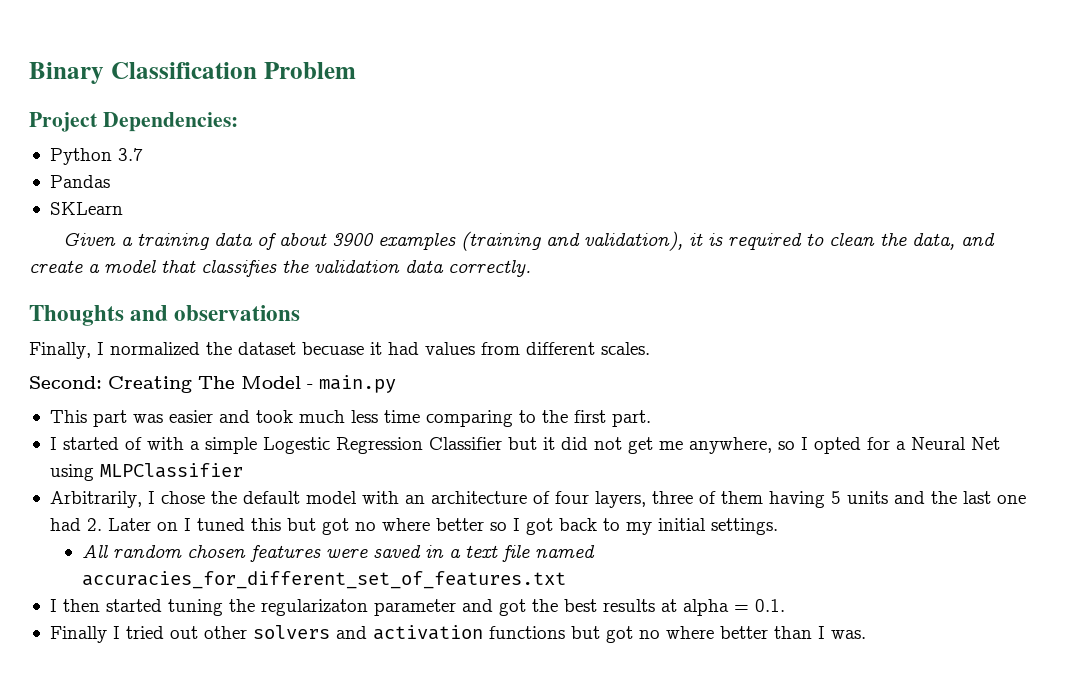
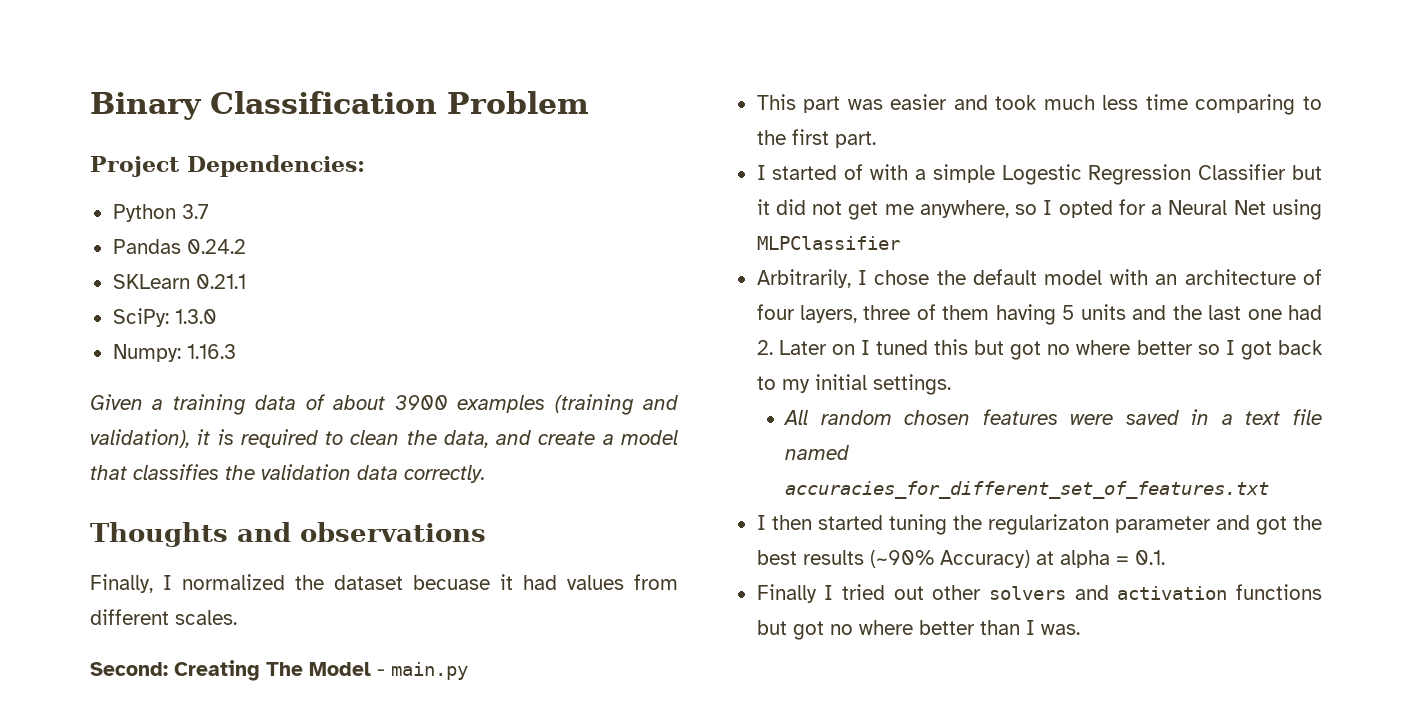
- Pandas
+ Pandas 0.24.2
- SKLearn
+ SKLearn 0.21.1
+ SciPy: 1.3.0
+ Numpy: 1.16.3
- I then started tuning the regularizaton parameter and got the best results at alpha = 0.1.
+ I then started tuning the regularizaton parameter and got the best results (~90% Accuracy) at alpha = 0.1.

